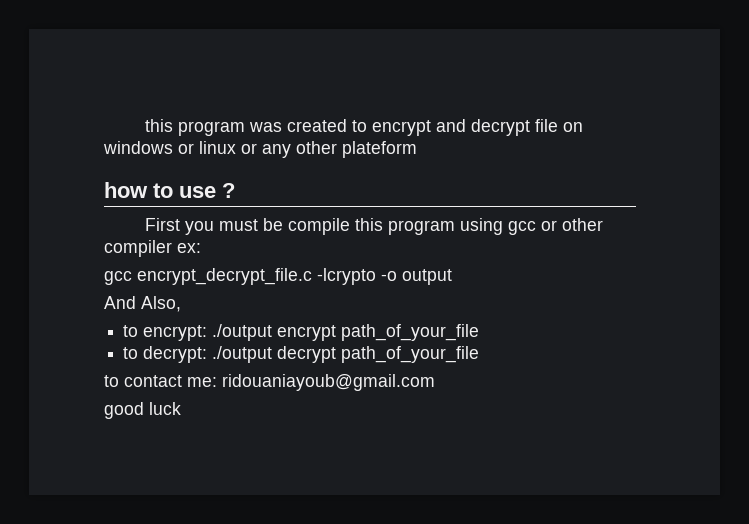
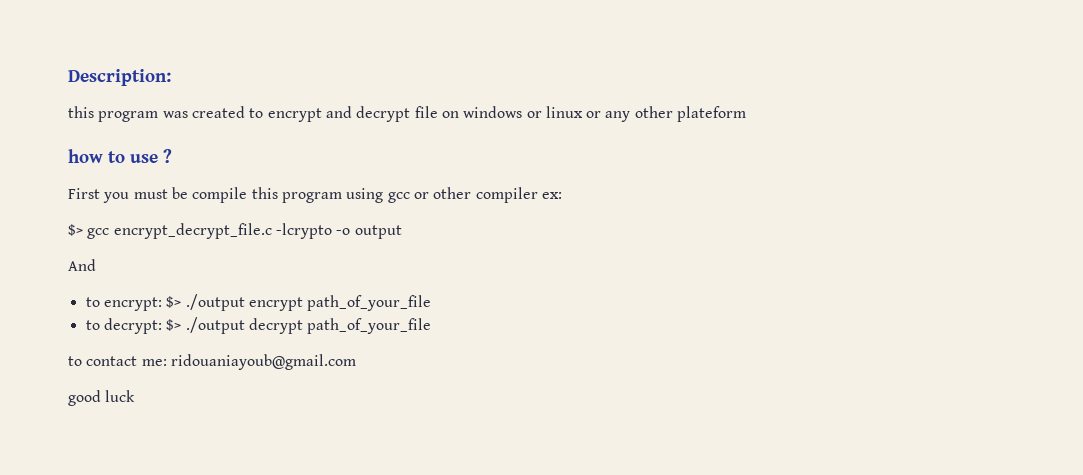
+ Description:
- gcc encrypt_decrypt_file.c -lcrypto -o output
+ $> gcc encrypt_decrypt_file.c -lcrypto -o output
- And Also,
+ And
- to encrypt: ./output encrypt path_of_your_file
+ to encrypt: $> ./output encrypt path_of_your_file
- to decrypt: ./output decrypt path_of_your_file
+ to decrypt: $> ./output decrypt path_of_your_file

